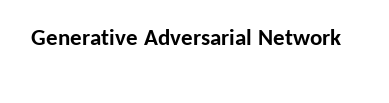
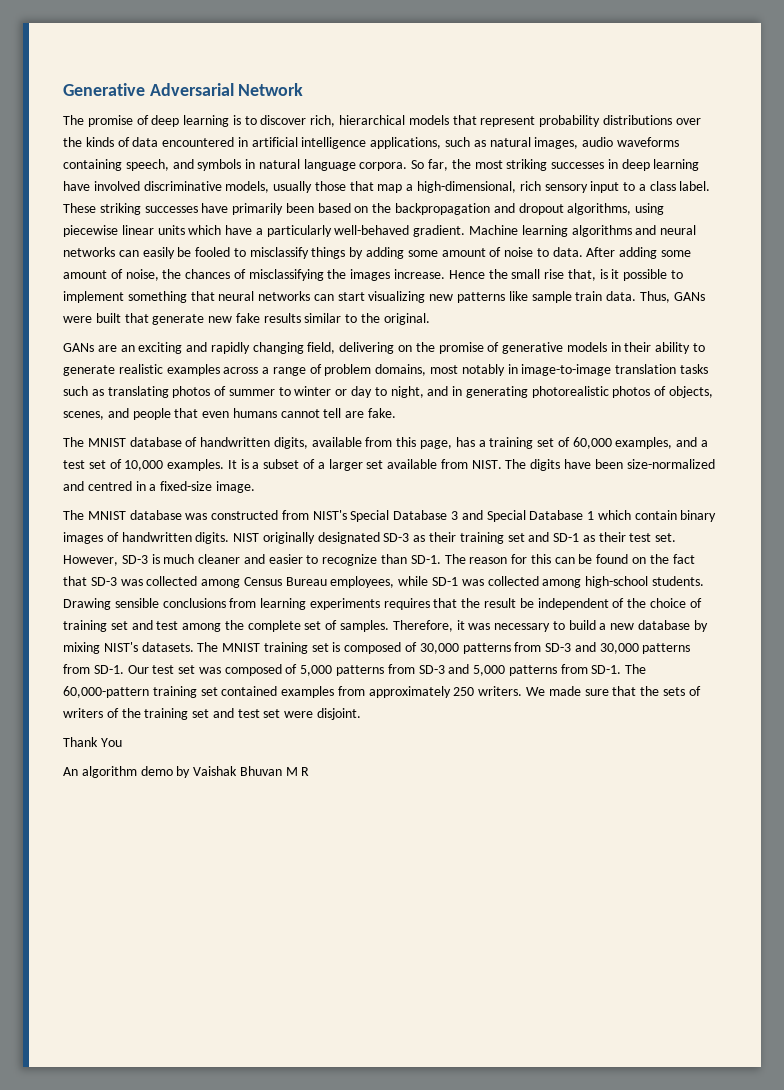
+ The promise of deep learning is to discover rich, hierarchical models that represent probability distributions over the kinds of data encountered in artificial intelligence applications, such as natural images, audio waveforms containing speech, and symbols in natural language corpora. So far, the most striking successes in deep learning have involved discriminative models, usually those that map a high-dimensional, rich sensory input to a class label. These striking successes have primarily been based on the backpropagation and dropout algorithms, using piecewise linear units which have a particularly well-behaved gradient. Machine learning algorithms and neural networks can easily be fooled to misclassify things by adding some amount of noise to data. After adding some amount of noise, the chances of misclassifying the images increase. Hence the small rise that, is it possible to implement something that neural networks can start visualizing new patterns like sample train data. Thus, GANs were built that generate new fake results similar to the original.
+ GANs are an exciting and rapidly changing field, delivering on the promise of generative models in their ability to generate realistic examples across a range of problem domains, most notably in image-to-image translation tasks such as translating photos of summer to winter or day to night, and in generating photorealistic photos of objects, scenes, and people that even humans cannot tell are fake.
+ The MNIST database of handwritten digits, available from this page, has a training set of 60,000 examples, and a test set of 10,000 examples. It is a subset of a larger set available from NIST. The digits have been size-normalized and centred in a fixed-size image.
+ The MNIST database was constructed from NIST's Special Database 3 and Special Database 1 which contain binary images of handwritten digits. NIST originally designated SD-3 as their training set and SD-1 as their test set. However, SD-3 is much cleaner and easier to recognize than SD-1. The reason for this can be found on the fact that SD-3 was collected among Census Bureau employees, while SD-1 was collected among high-school students. Drawing sensible conclusions from learning experiments requires that the result be independent of the choice of training set and test among the complete set of samples. Therefore, it was necessary to build a new database by mixing NIST's datasets. The MNIST training set is composed of 30,000 patterns from SD-3 and 30,000 patterns from SD-1. Our test set was composed of 5,000 patterns from SD-3 and 5,000 patterns from SD-1. The 60,000-pattern training set contained examples from approximately 250 writers. We made sure that the sets of writers of the training set and test set were disjoint.
+ Thank You
+ An algorithm demo by Vaishak Bhuvan M R

